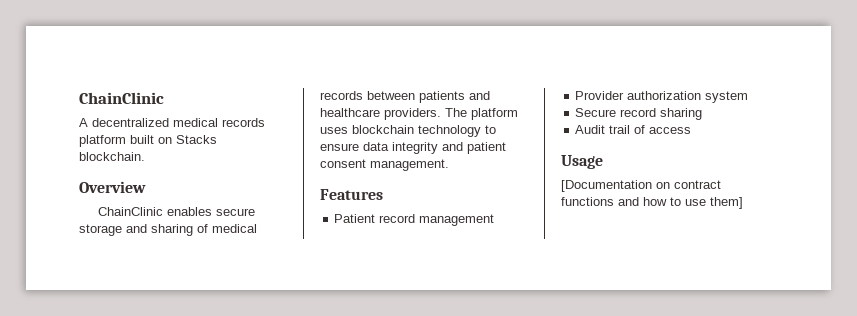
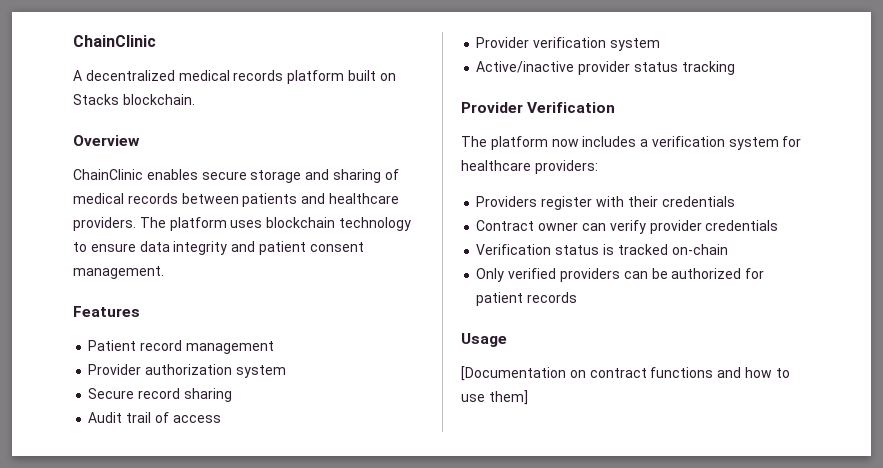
+ Provider verification system
+ Active/inactive provider status tracking
+ Provider Verification
+ The platform now includes a verification system for healthcare providers:
+ Providers register with their credentials
+ Contract owner can verify provider credentials
+ Verification status is tracked on-chain
+ Only verified providers can be authorized for patient records

